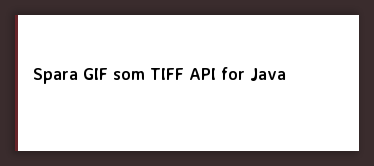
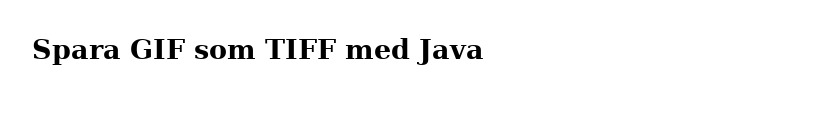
- Spara GIF som TIFF API for Java
+ Spara GIF som TIFF med Java

